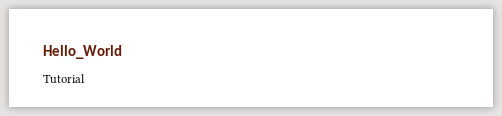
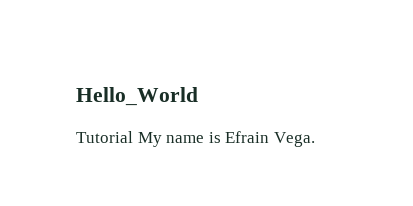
- Tutorial
+ Tutorial My name is Efrain Vega.

